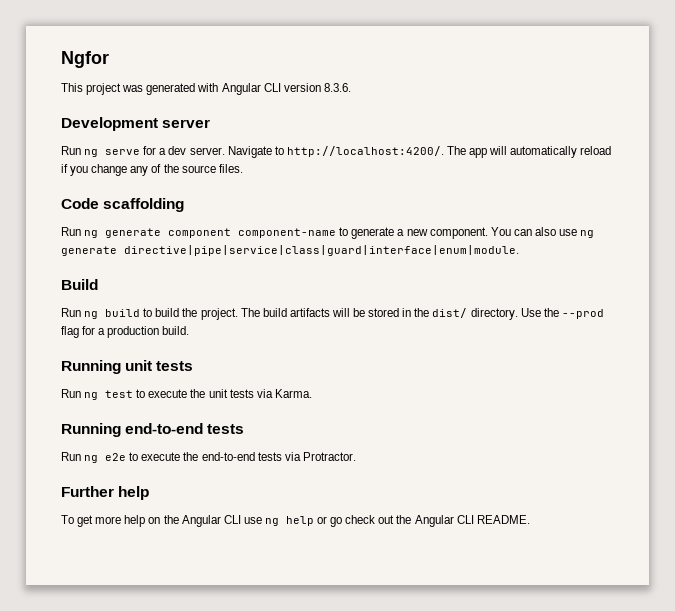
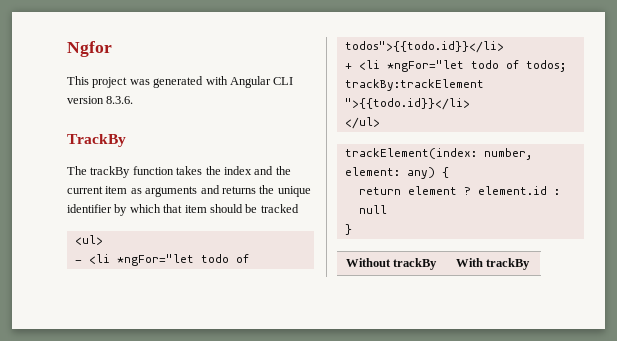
- Development server
- Run ng serve for a dev server. Navigate to http://localhost:4200/. The app will automatically reload if you change any of the source files.
- Code scaffolding
- Run ng generate component component-name to generate a new component. You can also use ng generate directive|pipe|service|class|guard|interface|enum|module.
- Build
- Run ng build to build the project. The build artifacts will be stored in the dist/ directory. Use the --prod flag for a production build.
- Running unit tests
- Run ng test to execute the unit tests via Karma.
- Running end-to-end tests
- Run ng e2e to execute the end-to-end tests via Protractor.
- Further help
- To get more help on the Angular CLI use ng help or go check out the Angular CLI README.
+ TrackBy
+ The trackBy function takes the index and the current item as arguments and returns the unique identifier by which that item should be tracked
+ <ul>
+ - <li *ngFor="let todo of todos">{{todo.id}}</li>
+ + <li *ngFor="let todo of todos; trackBy:trackElement ">{{todo.id}}</li>
+ </ul>
+ trackElement(index: number, element: any) {
+ return element ? element.id : null
+ }
+ Without trackBy | With trackBy

